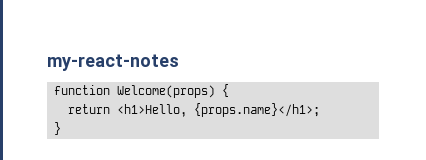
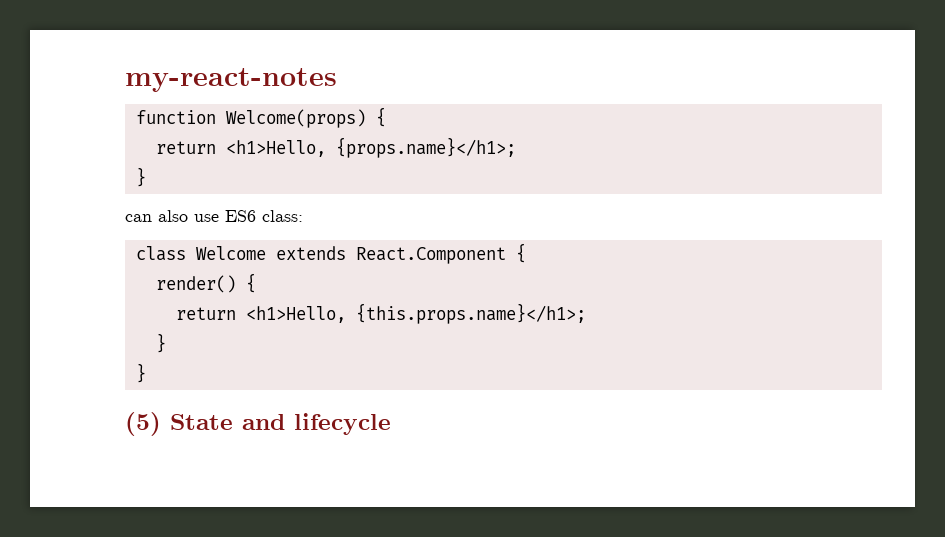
+ can also use ES6 class:
+ class Welcome extends React.Component {
+ render() {
+ return <h1>Hello, {this.props.name}</h1>;
+ }
+ }
+ (5) State and lifecycle

